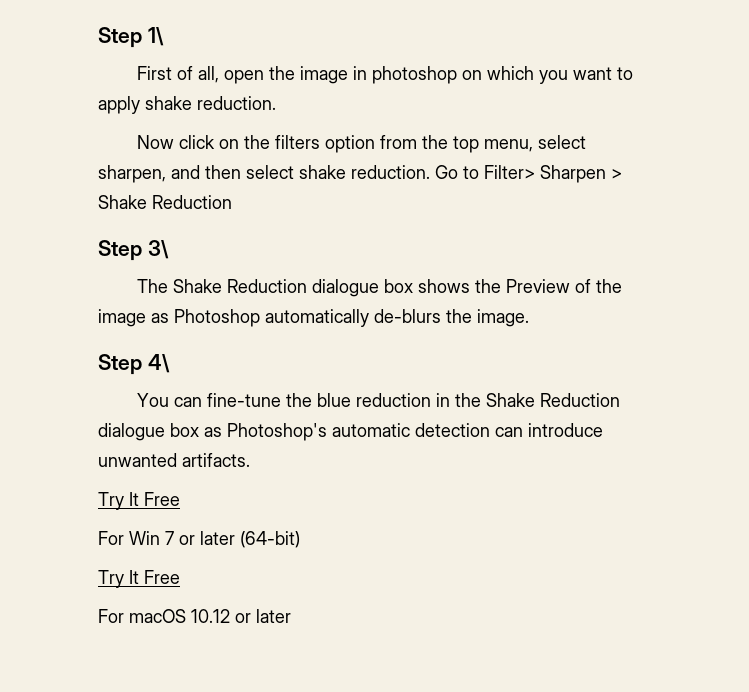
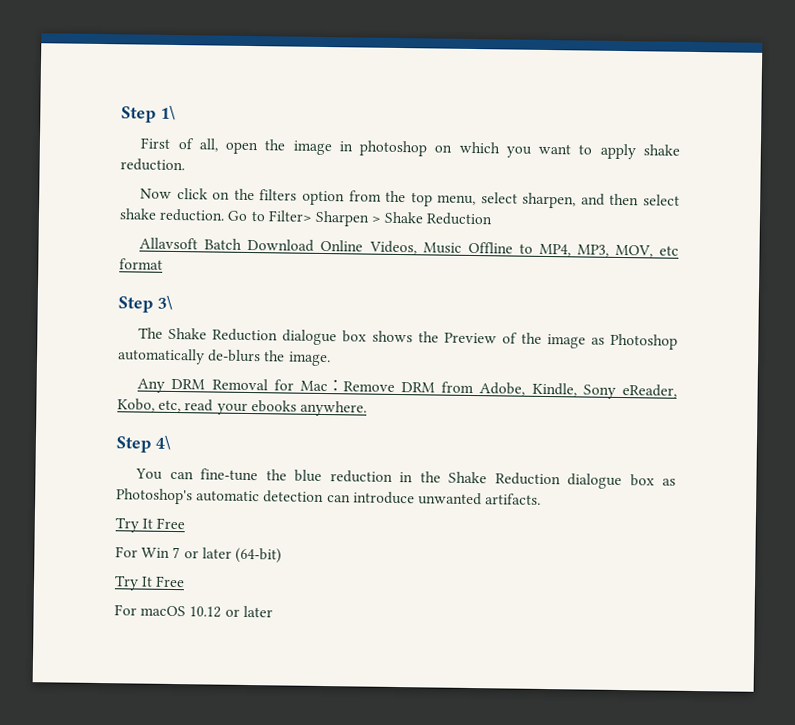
+ Allavsoft Batch Download Online Videos, Music Offline to MP4, MP3, MOV, etc format
+ Any DRM Removal for Mac：Remove DRM from Adobe, Kindle, Sony eReader, Kobo, etc, read your ebooks anywhere.

